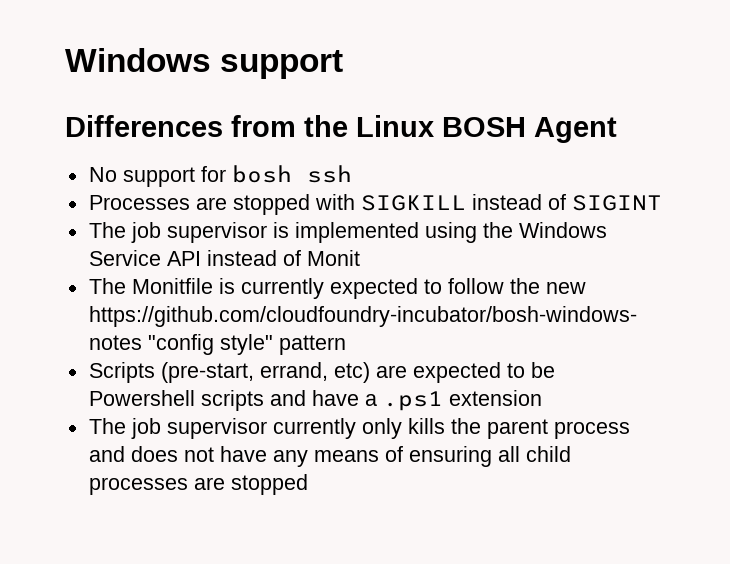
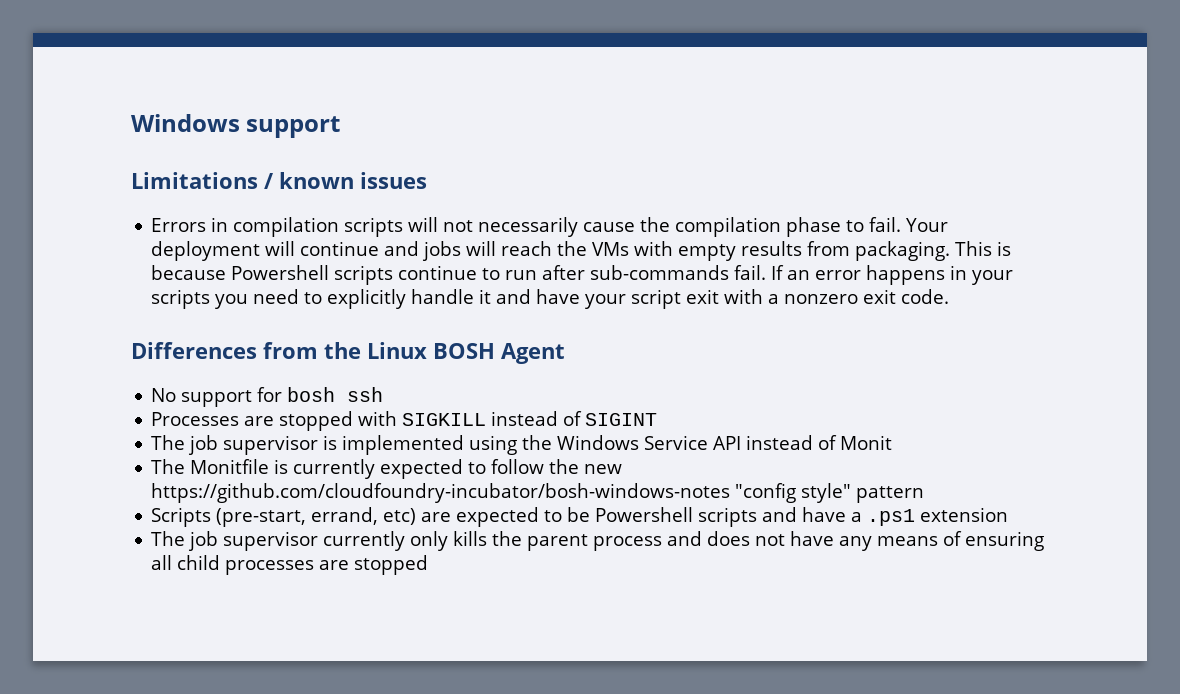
+ Limitations / known issues
+ Errors in compilation scripts will not necessarily cause the compilation phase to fail. Your deployment will continue and jobs will reach the VMs with empty results from packaging. This is because Powershell scripts continue to run after sub-commands fail. If an error happens in your scripts you need to explicitly handle it and have your script exit with a nonzero exit code.

